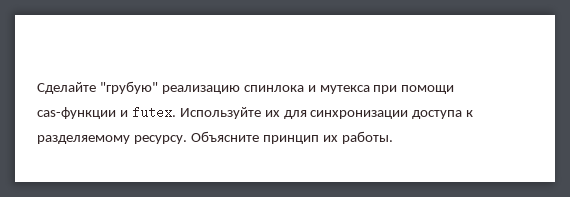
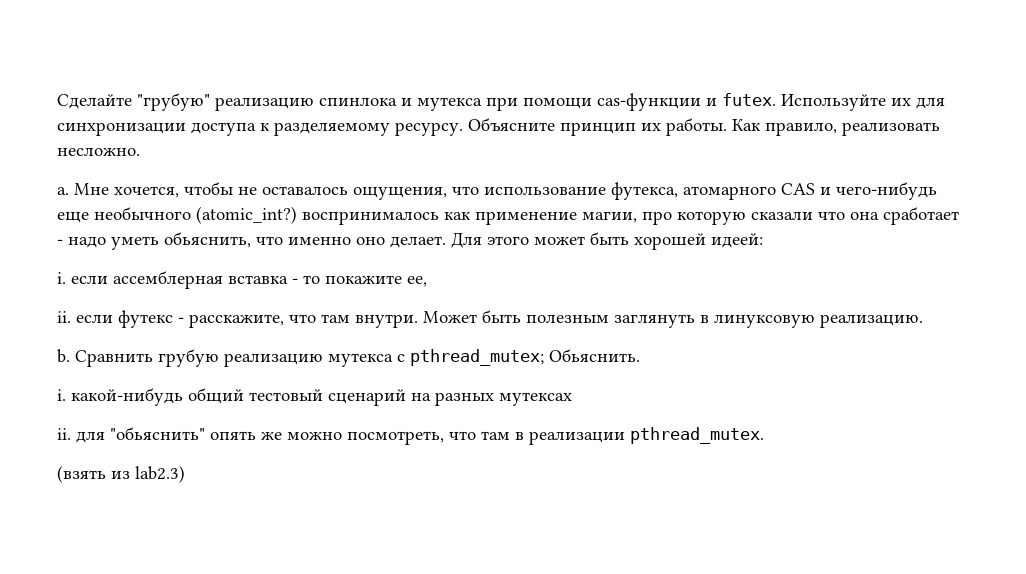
+ Как правило, реализовать несложно.
+ a. Мне хочется, чтобы не оставалось ощущения, что использование футекса, атомарного CAS и чего-нибудь еще необычного (atomic_int?) воспринималось как применение магии, про которую сказали что она сработает - надо уметь обьяснить, что именно оно делает. Для этого может быть хорошей идеей:
+ i. если ассемблерная вставка - то покажите ее,
+ ii. если футекс - расскажите, что там внутри. Может быть полезным заглянуть в линуксовую реализацию.
+ b. Сравнить грубую реализацию мутекса с pthread_mutex; Обьяснить.
+ i. какой-нибудь общий тестовый сценарий на разных мутексах
+ ii. для "обьяснить" опять же можно посмотреть, что там в реализации pthread_mutex.
+ (взять из lab2.3)

